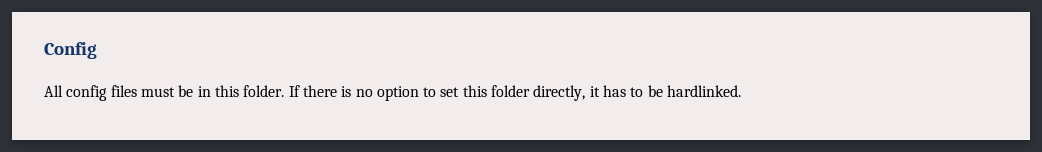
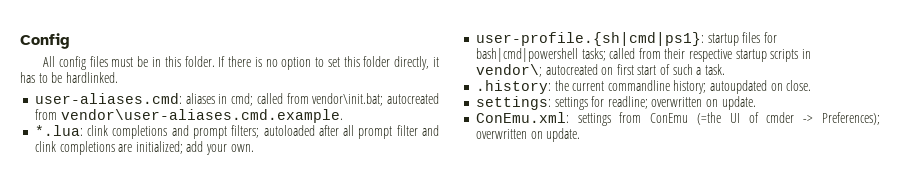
+ user-aliases.cmd: aliases in cmd; called from vendor\init.bat; autocreated from vendor\user-aliases.cmd.example.
+ *.lua: clink completions and prompt filters; autoloaded after all prompt filter and clink completions are initialized; add your own.
+ user-profile.{sh|cmd|ps1}: startup files for bash|cmd|powershell tasks; called from their respective startup scripts in vendor\; autocreated on first start of such a task.
+ .history: the current commandline history; autoupdated on close.
+ settings: settings for readline; overwritten on update.
+ ConEmu.xml: settings from ConEmu (=the UI of cmder -> Preferences); overwritten on update.

